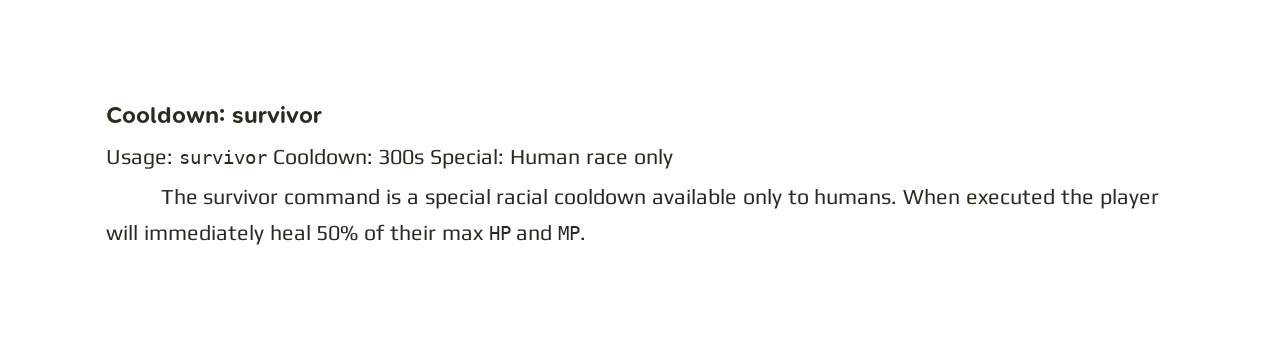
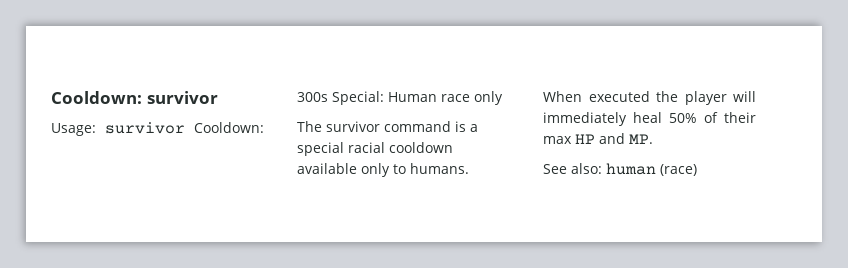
+ See also: human (race)

